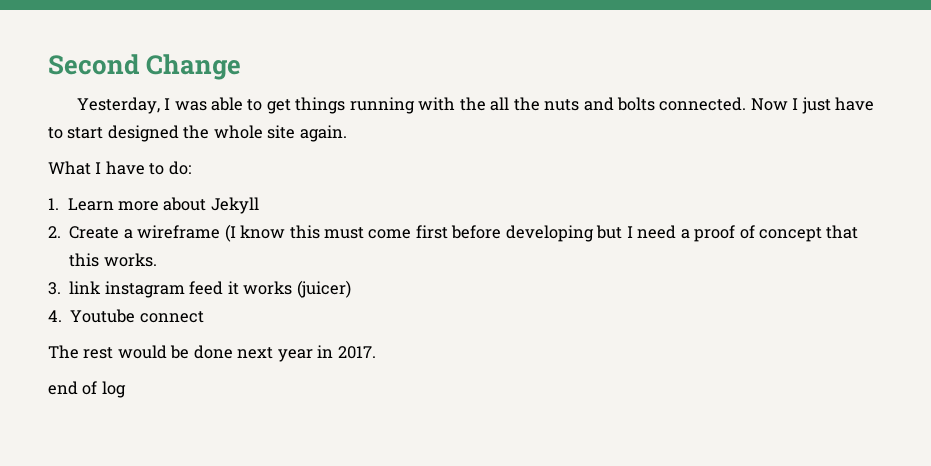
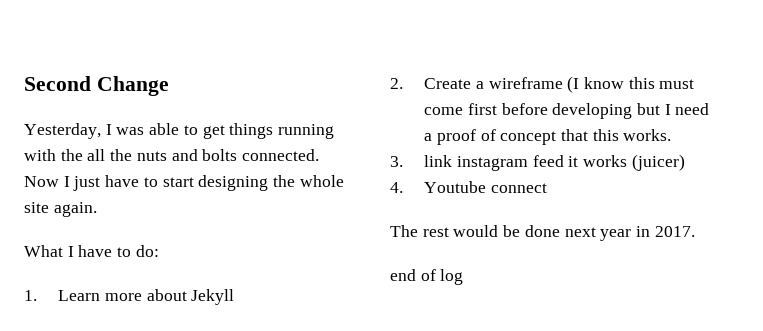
- Now I just have to start designed the whole site again.
+ Now I just have to start designing the whole site again.

